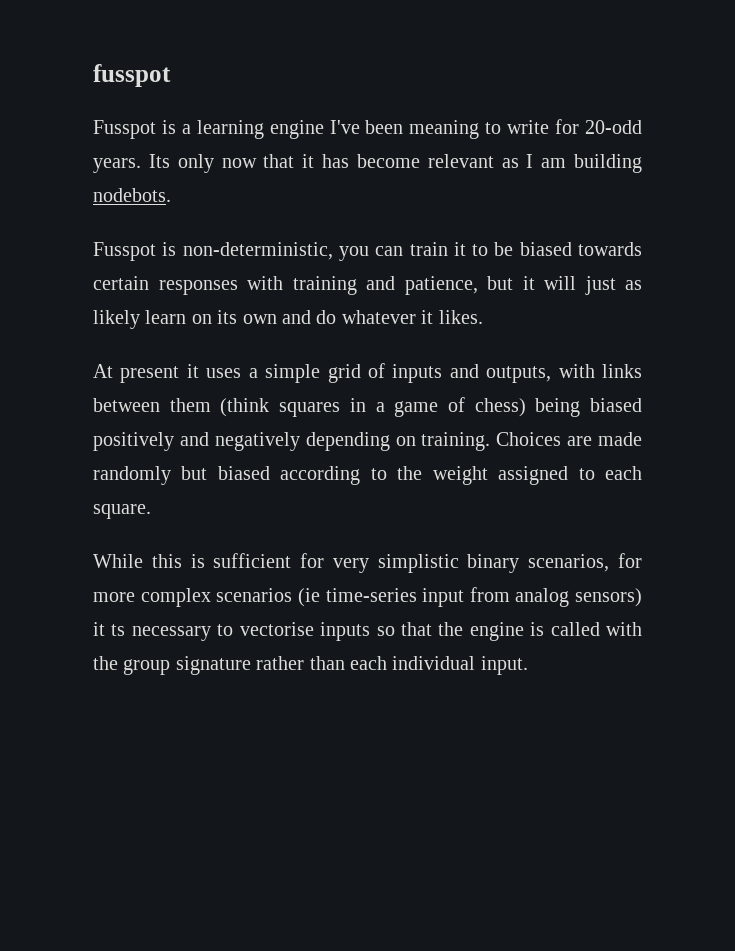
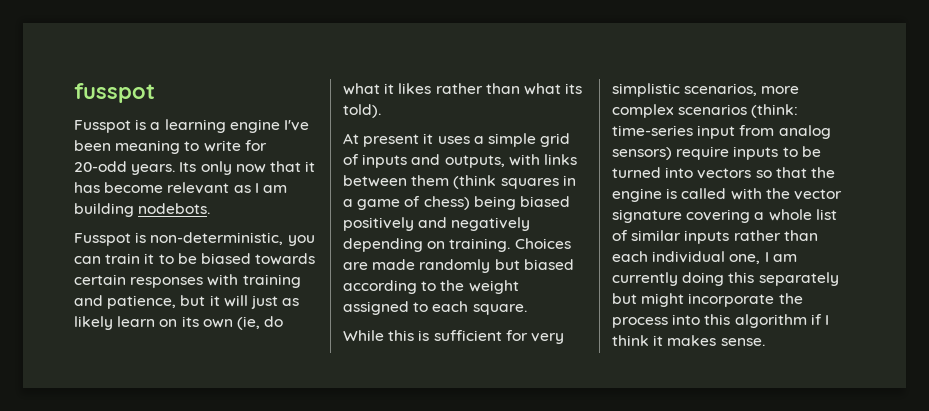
- Fusspot is non-deterministic, you can train it to be biased towards certain responses with training and patience, but it will just as likely learn on its own and do whatever it likes.
+ Fusspot is non-deterministic, you can train it to be biased towards certain responses with training and patience, but it will just as likely learn on its own (ie, do what it likes rather than what its told).
- While this is sufficient for very simplistic binary scenarios, for more complex scenarios (ie time-series input from analog sensors) it ts necessary to vectorise inputs so that the engine is called with the group signature rather than each individual input.
+ While this is sufficient for very simplistic scenarios, more complex scenarios (think: time-series input from analog sensors) require inputs to be turned into vectors so that the engine is called with the vector signature covering a whole list of similar inputs rather than each individual one, I am currently doing this separately but might incorporate the process into this algorithm if I think it makes sense.

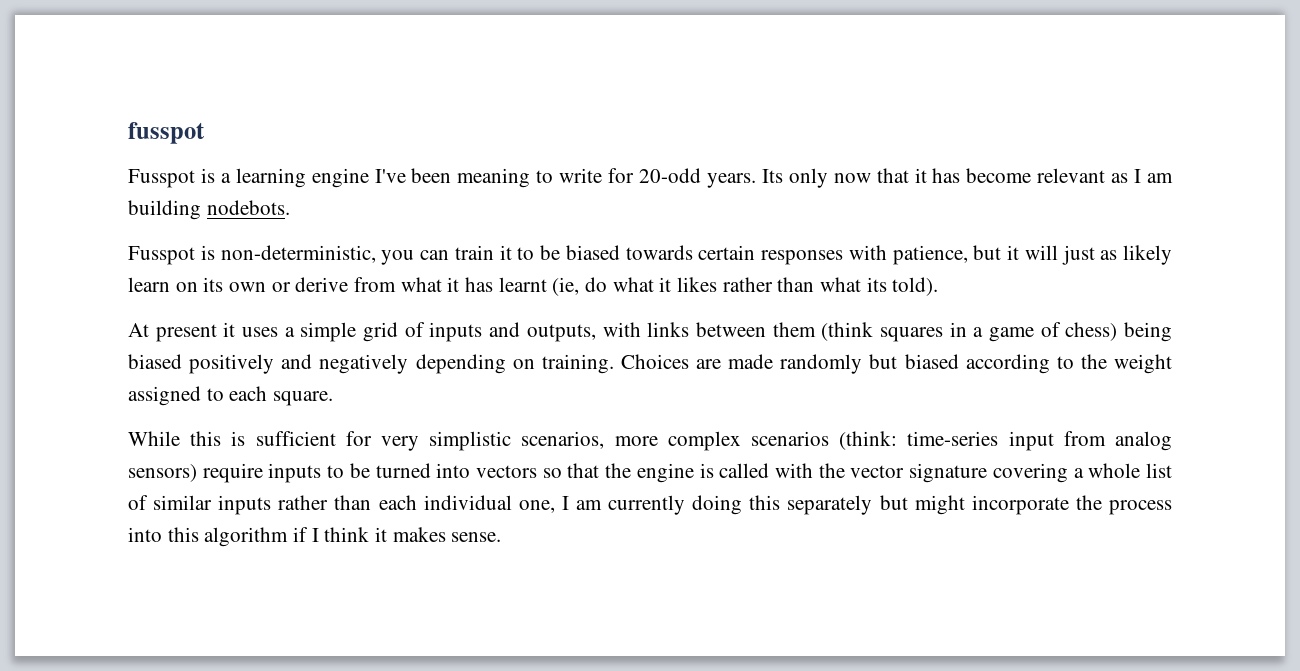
- Fusspot is non-deterministic, you can train it to be biased towards certain responses with training and patience, but it will just as likely learn on its own (ie, do what it likes rather than what its told).
+ Fusspot is non-deterministic, you can train it to be biased towards certain responses with patience, but it will just as likely learn on its own or derive from what it has learnt (ie, do what it likes rather than what its told).

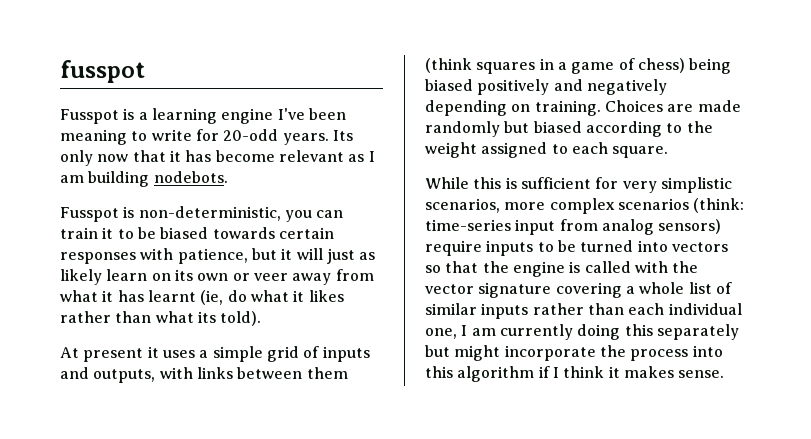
- Fusspot is non-deterministic, you can train it to be biased towards certain responses with patience, but it will just as likely learn on its own or derive from what it has learnt (ie, do what it likes rather than what its told).
+ Fusspot is non-deterministic, you can train it to be biased towards certain responses with patience, but it will just as likely learn on its own or veer away from what it has learnt (ie, do what it likes rather than what its told).

